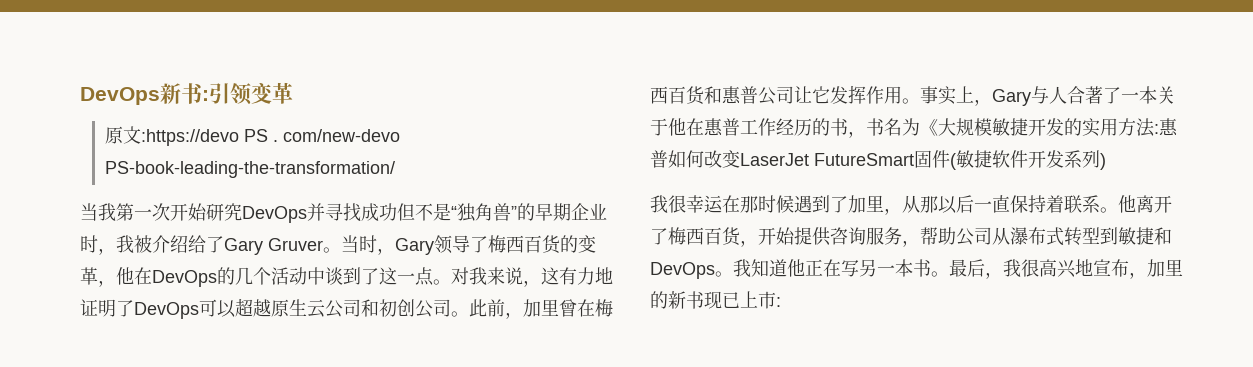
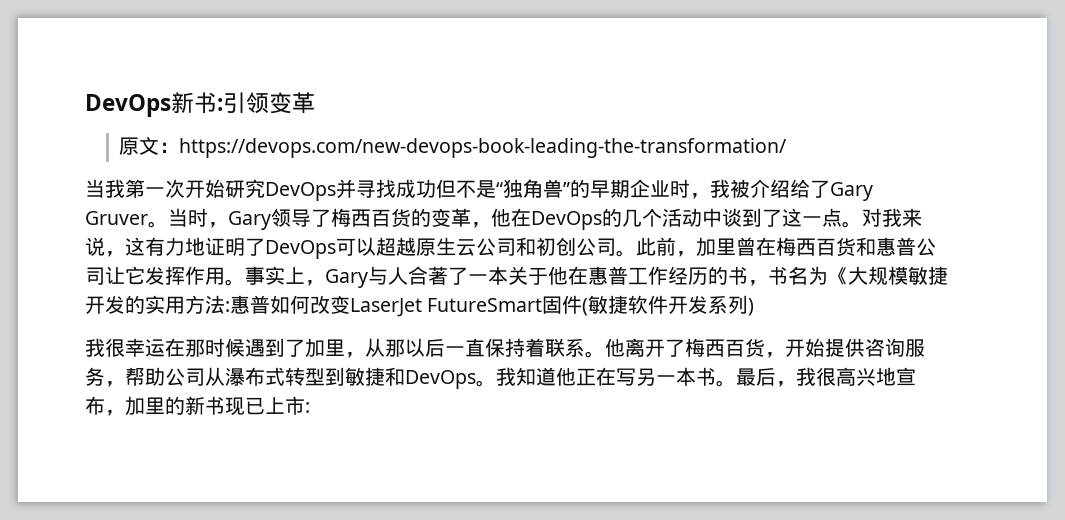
- 原文:https://devo PS . com/new-devo PS-book-leading-the-transformation/
+ 原文：https://devops.com/new-devops-book-leading-the-transformation/

